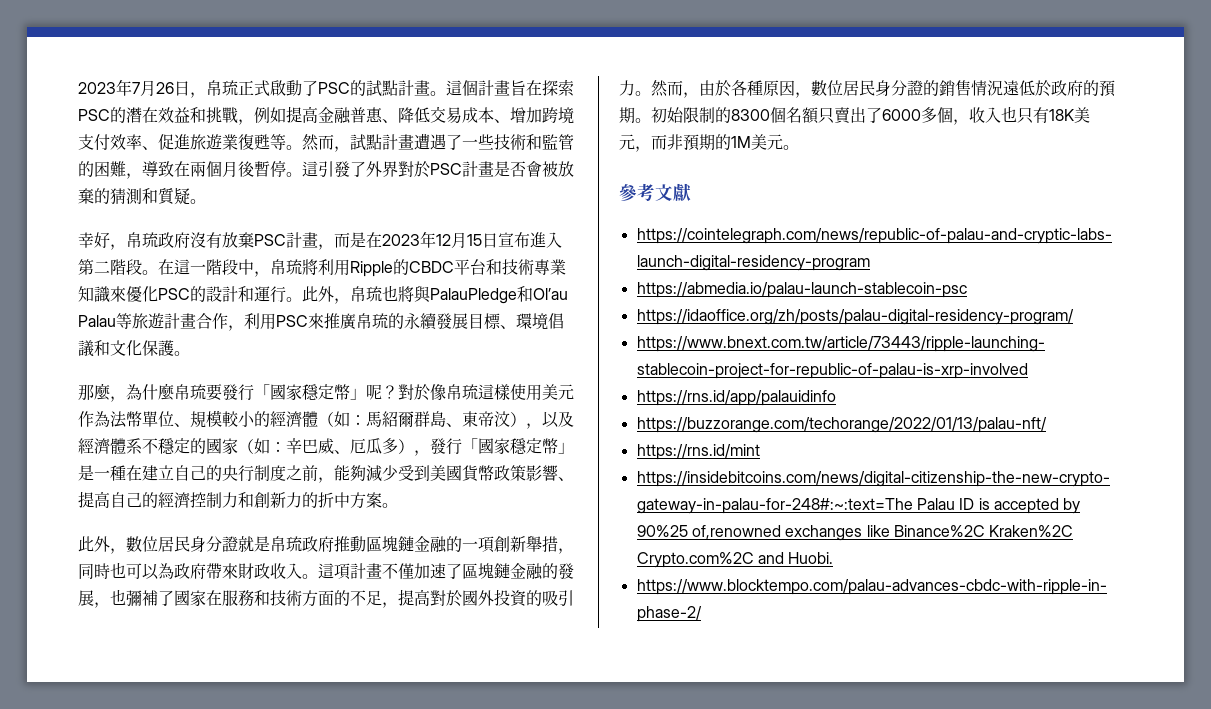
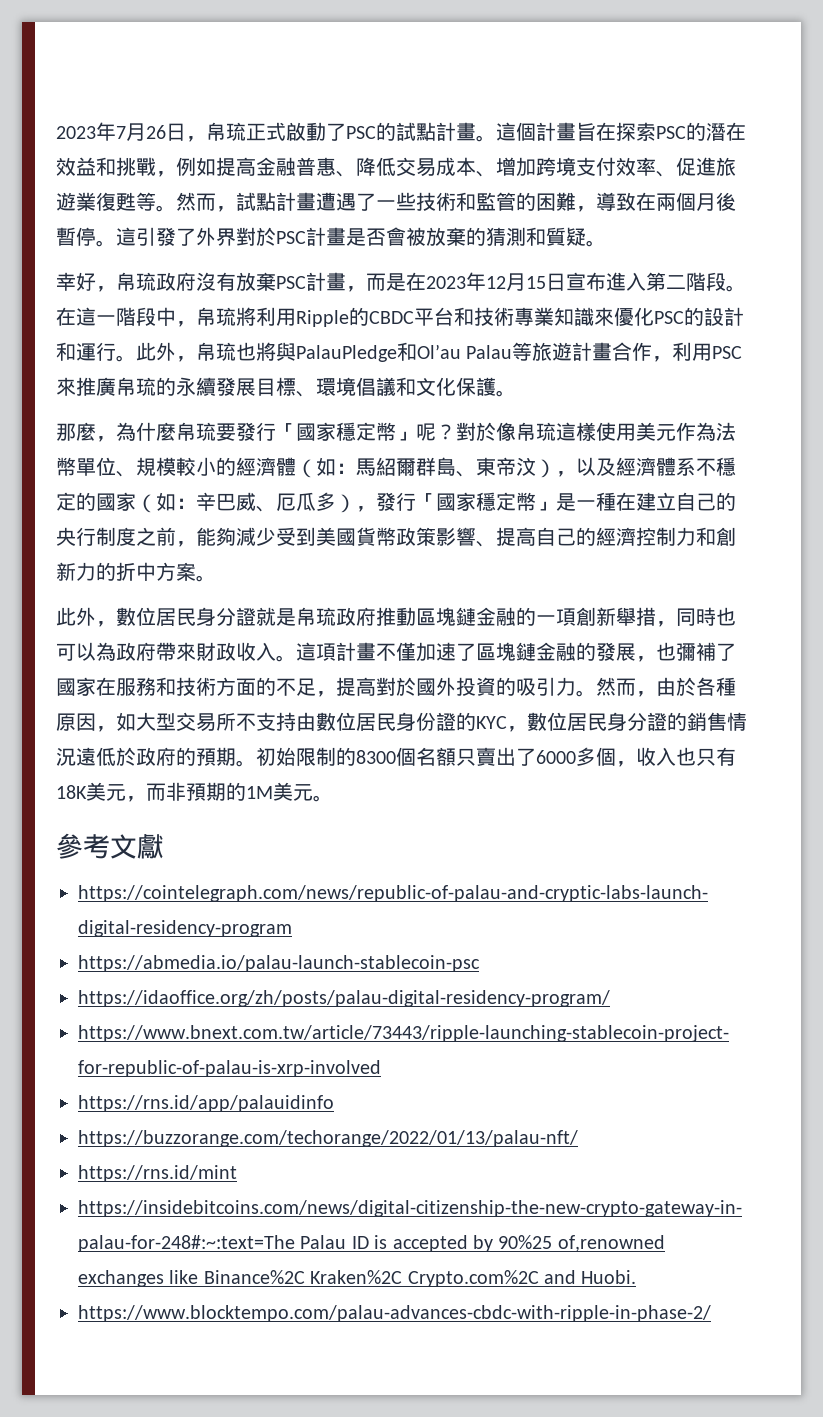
- 然而，由於各種原因，數位居民身分證的銷售情況遠低於政府的預期。
+ 然而，由於各種原因，如大型交易所不支持由數位居民身份證的KYC，數位居民身分證的銷售情況遠低於政府的預期。

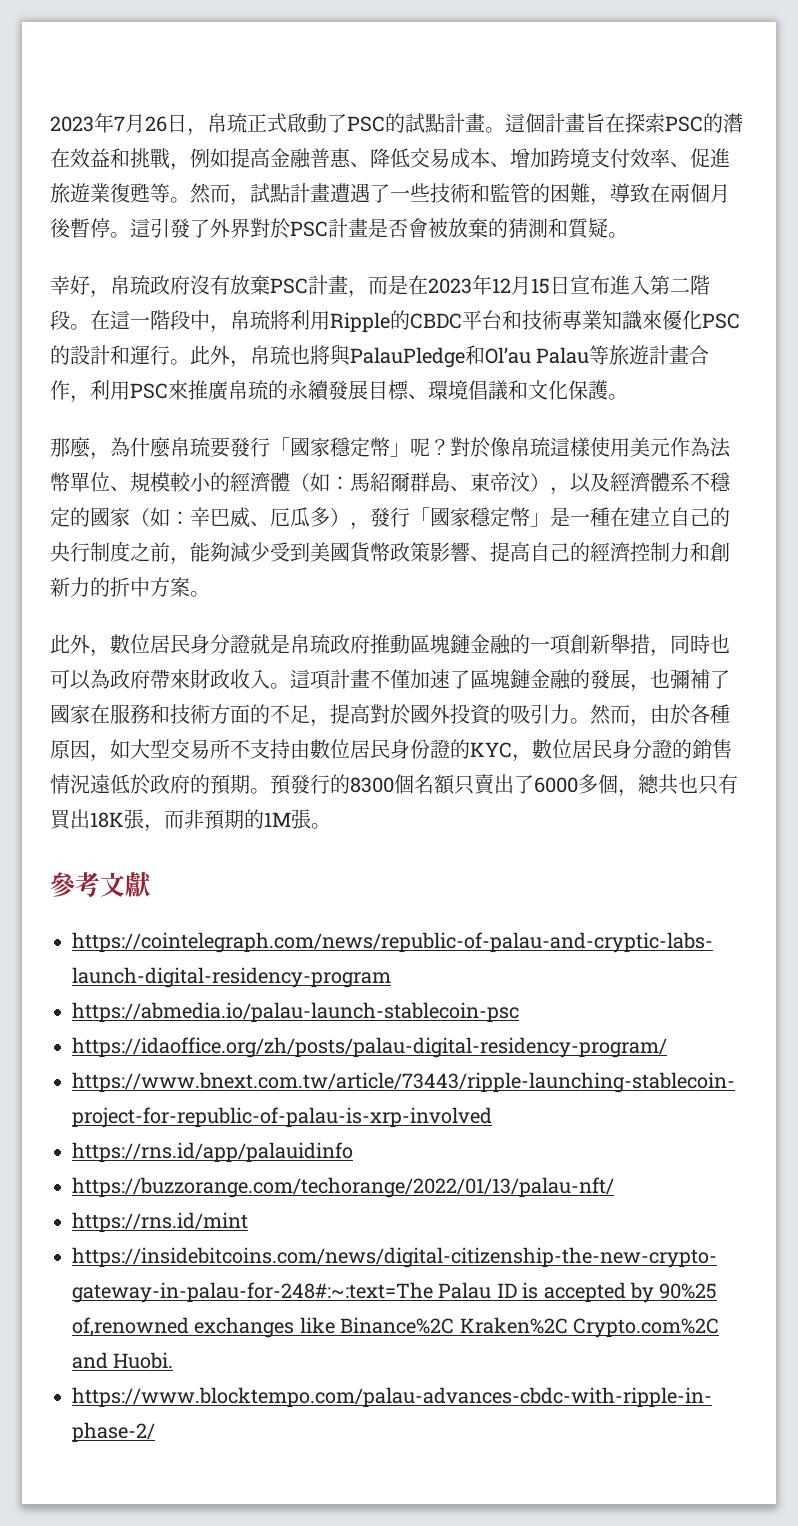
- 初始限制的8300個名額只賣出了6000多個，收入也只有18K美元，而非預期的1M美元。
+ 預發行的8300個名額只賣出了6000多個，總共也只有買出18K張，而非預期的1M張。

